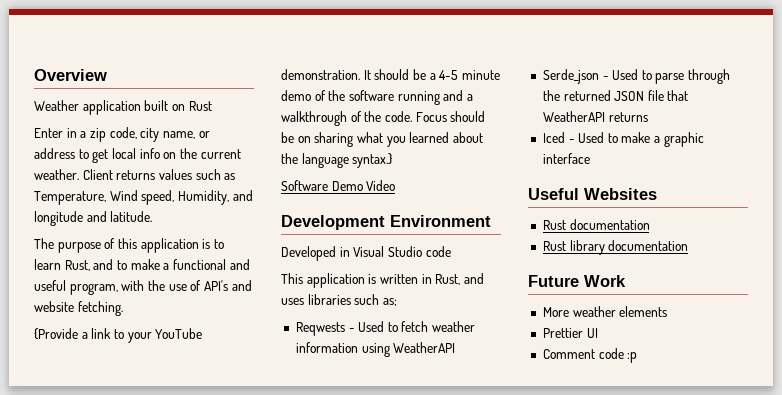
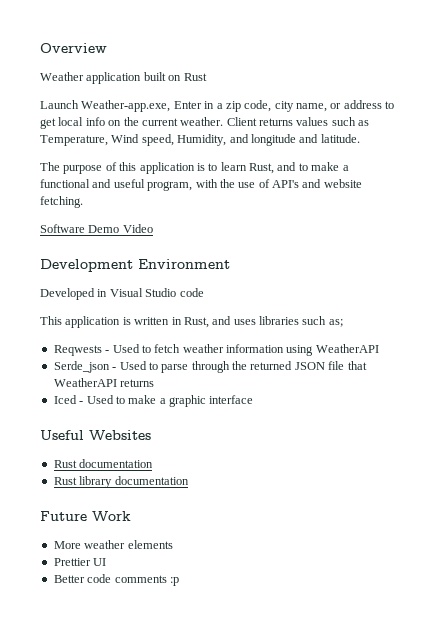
- Enter in a zip code, city name, or address to get local info on the current weather.
+ Launch Weather-app.exe, Enter in a zip code, city name, or address to get local info on the current weather.
- {Provide a link to your YouTube demonstration. It should be a 4-5 minute demo of the software running and a walkthrough of the code. Focus should be on sharing what you learned about the language syntax.}
- Comment code :p
+ Better code comments :p

